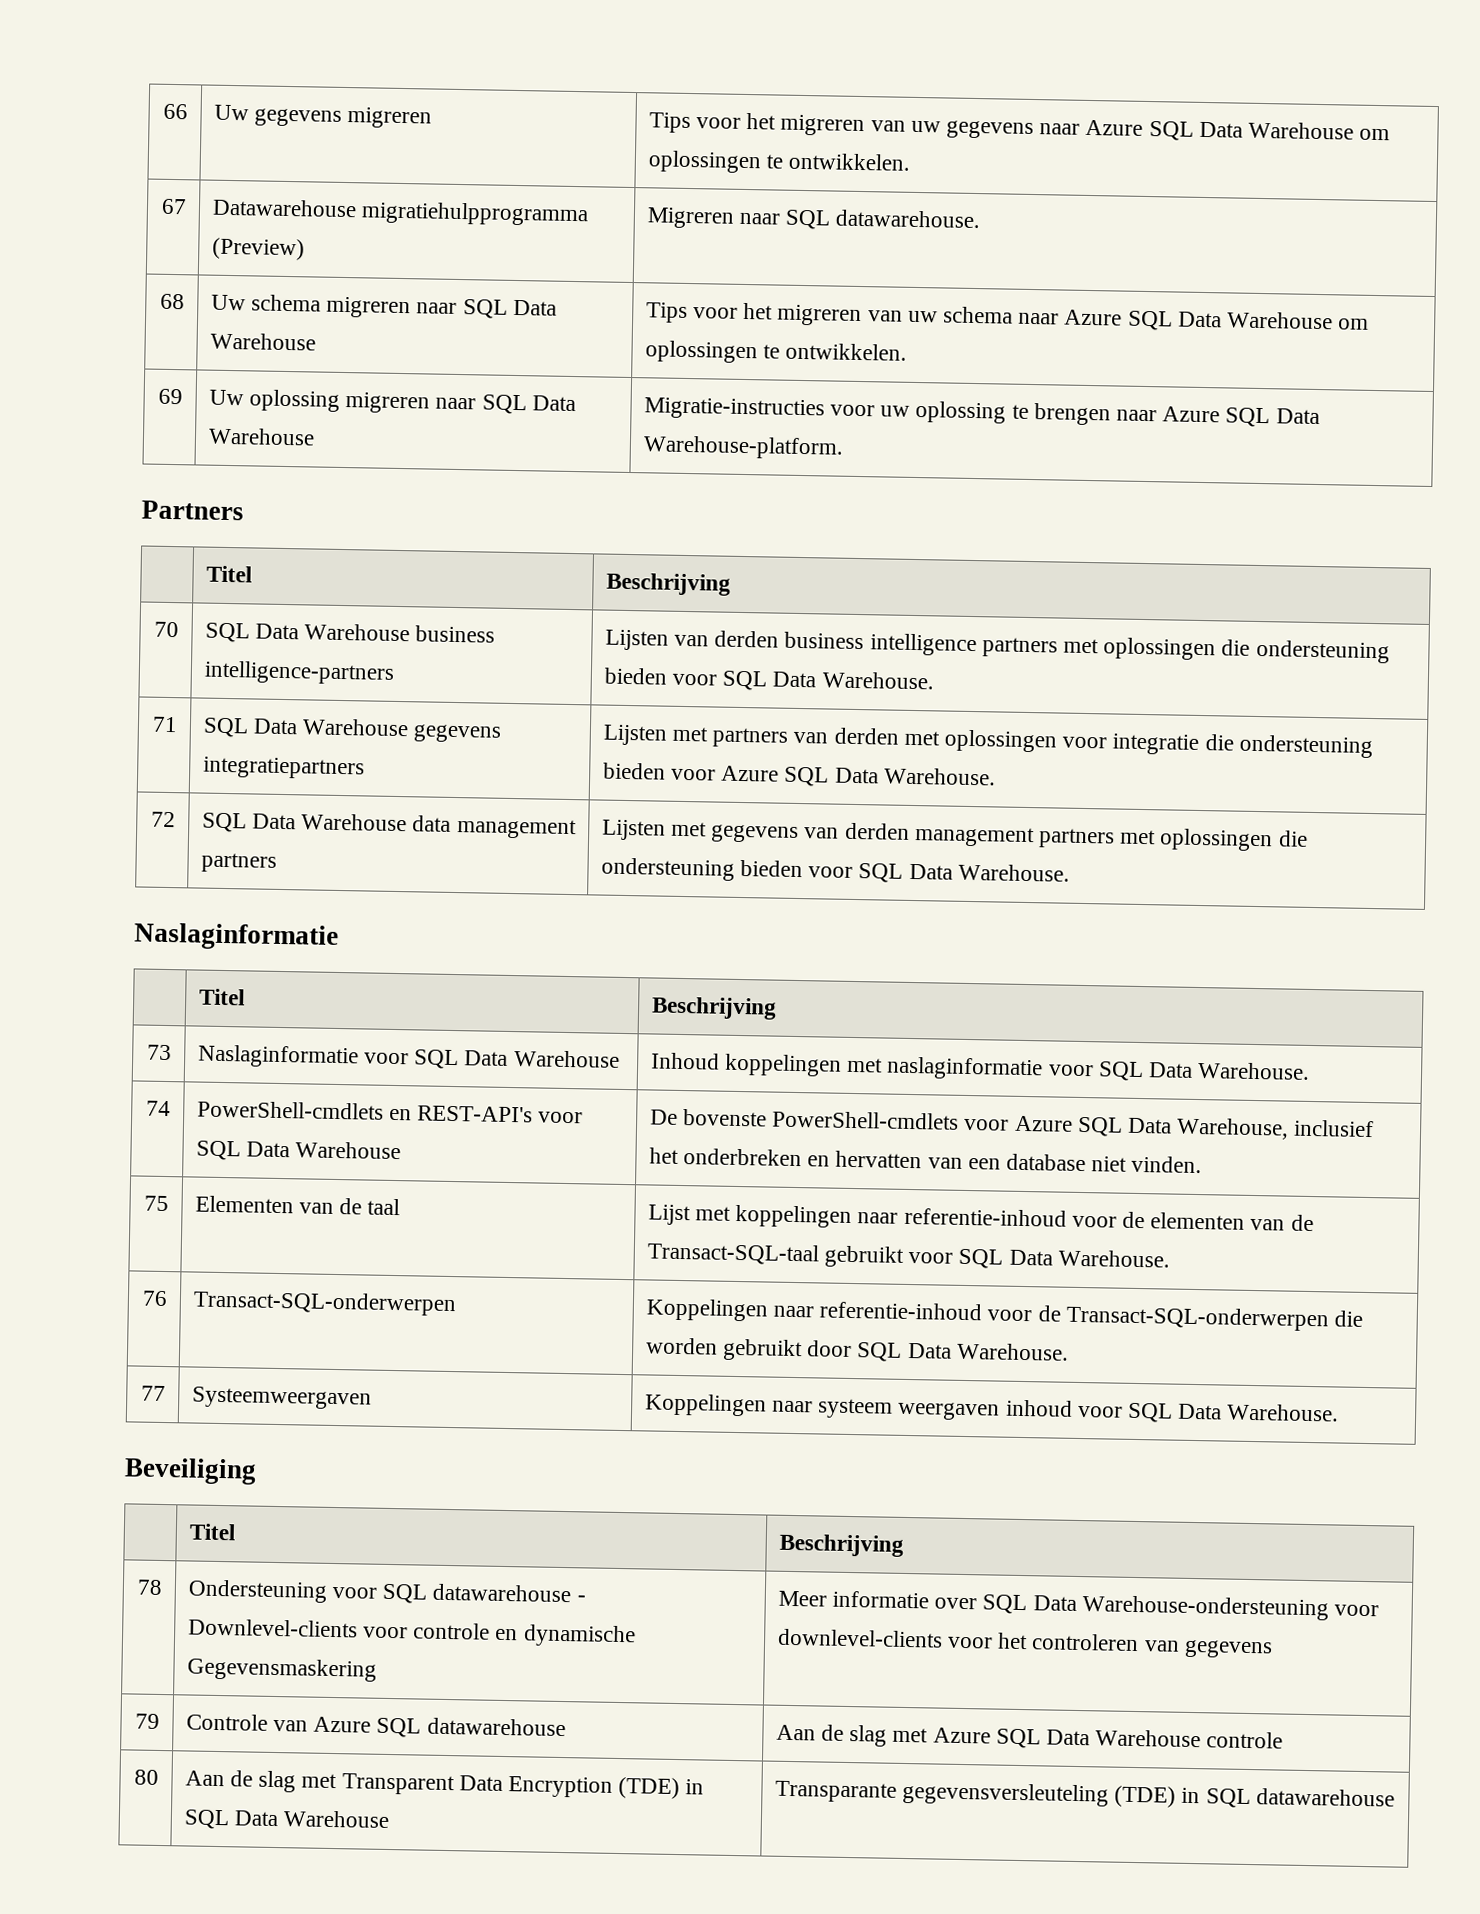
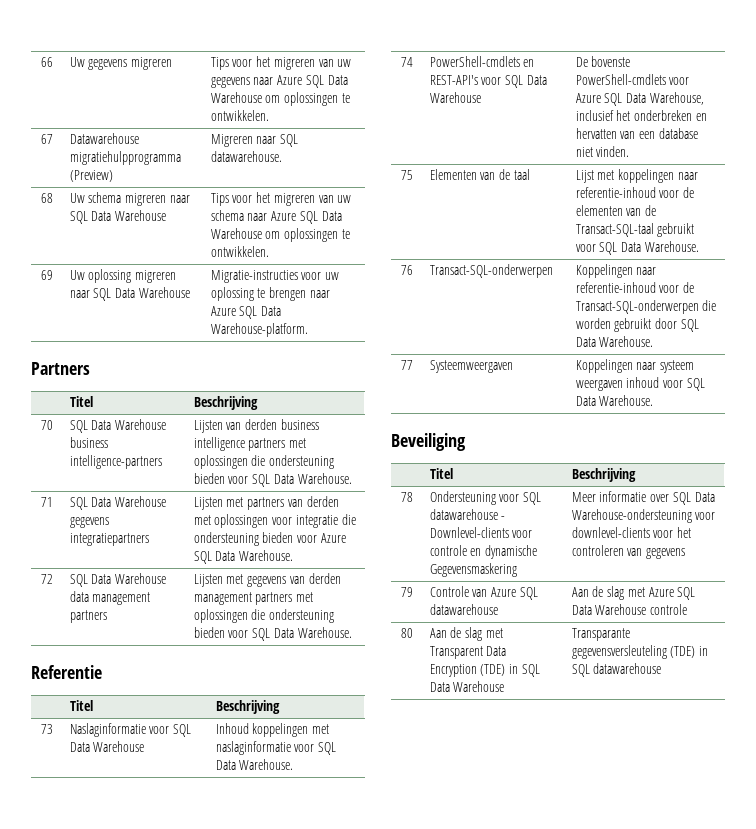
  72 | SQL Data Warehouse data management partners | Lijsten met gegevens van derden management partners met oplossingen die ondersteuning bieden voor SQL Data Warehouse.
- Naslaginformatie
+ Referentie

